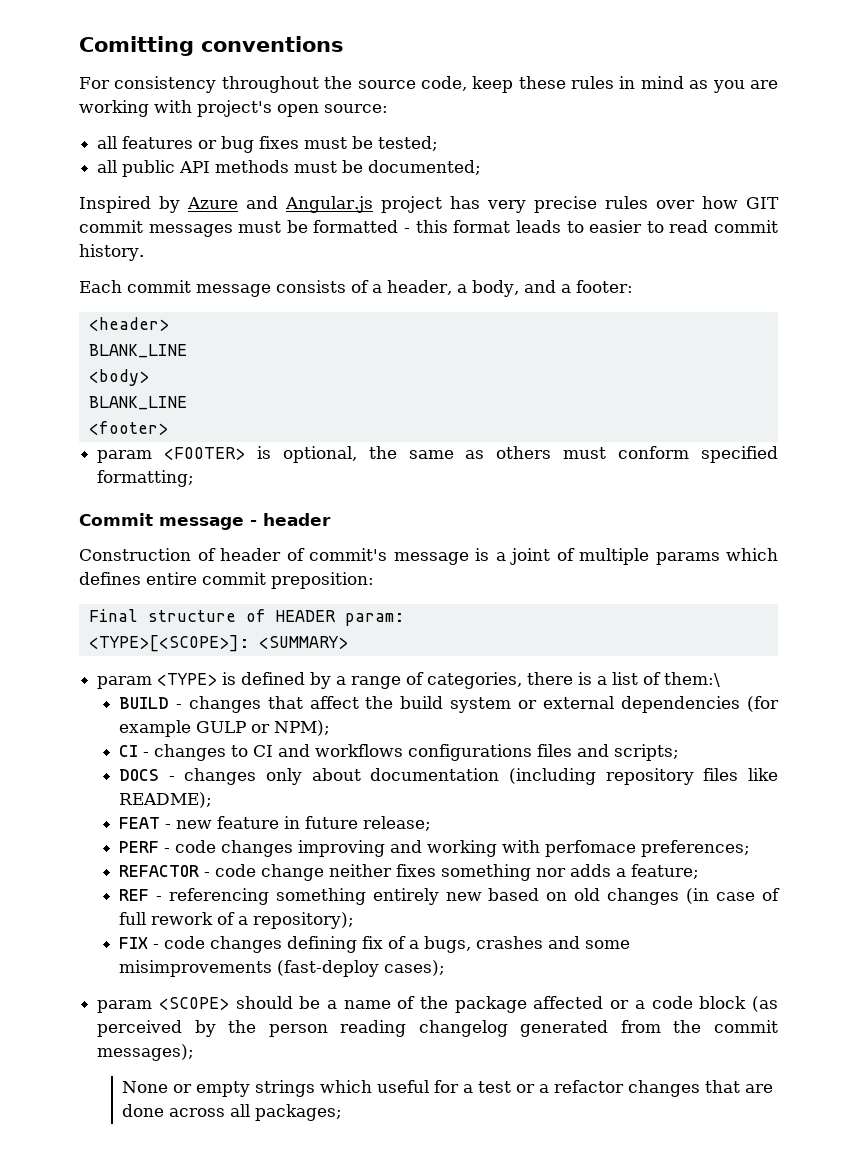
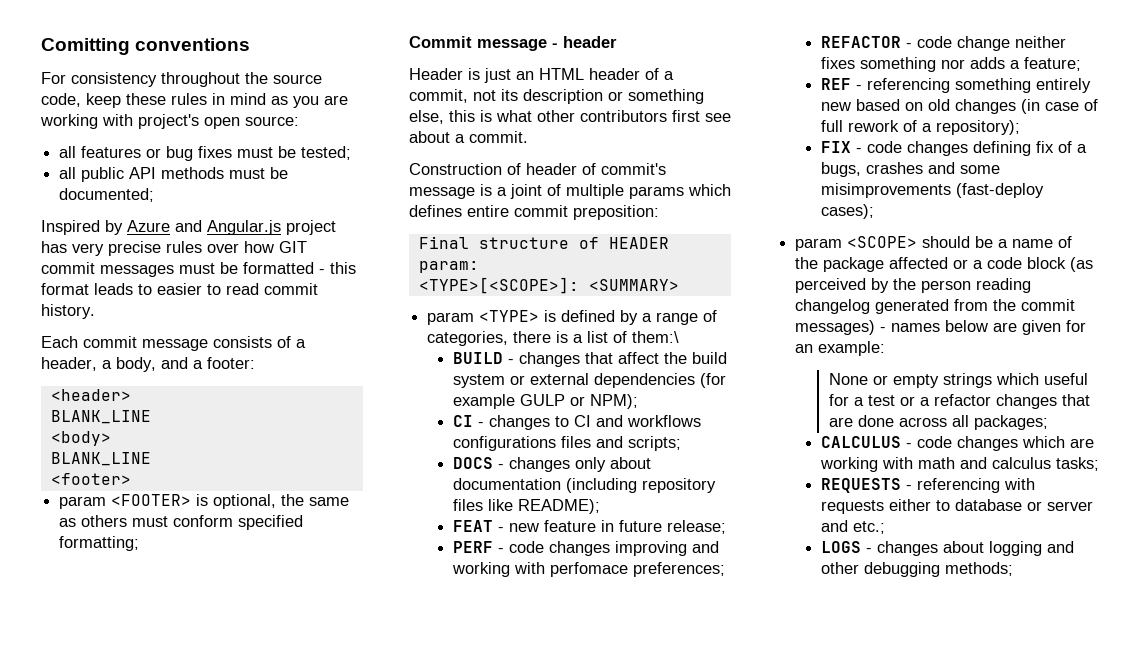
+ Header is just an HTML header of a commit, not its description or something else, this is what other contributors first see about a commit.
- param <SCOPE> should be a name of the package affected or a code block (as perceived by the person reading changelog generated from the commit messages);
+ param <SCOPE> should be a name of the package affected or a code block (as perceived by the person reading changelog generated from the commit messages) - names below are given for an example:
+ CALCULUS - code changes which are working with math and calculus tasks;
+ REQUESTS - referencing with requests either to database or server and etc.;
+ LOGS - changes about logging and other debugging methods;

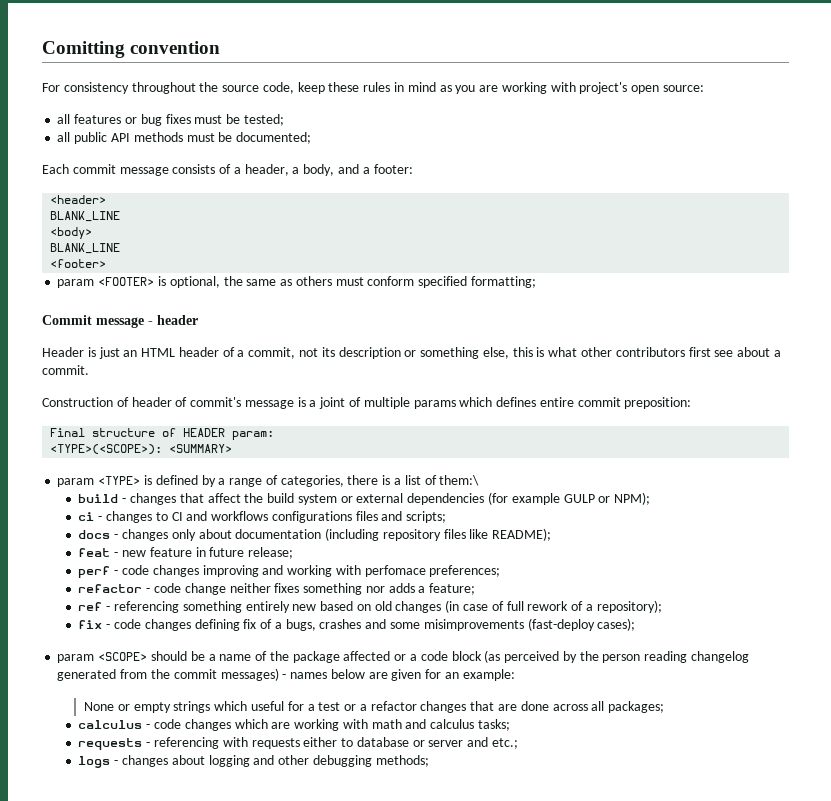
- Comitting conventions
+ Comitting convention
- Inspired by Azure and Angular.js project has very precise rules over how GIT commit messages must be formatted - this format leads to easier to read commit history.
- <TYPE>[<SCOPE>]: <SUMMARY>
+ <TYPE>(<SCOPE>): <SUMMARY>
- BUILD - changes that affect the build system or external dependencies (for example GULP or NPM);
+ build - changes that affect the build system or external dependencies (for example GULP or NPM);
- CI - changes to CI and workflows configurations files and scripts;
+ ci - changes to CI and workflows configurations files and scripts;
- DOCS - changes only about documentation (including repository files like README);
+ docs - changes only about documentation (including repository files like README);
- FEAT - new feature in future release;
+ feat - new feature in future release;
- PERF - code changes improving and working with perfomace preferences;
+ perf - code changes improving and working with perfomace preferences;
- REFACTOR - code change neither fixes something nor adds a feature;
+ refactor - code change neither fixes something nor adds a feature;
- REF - referencing something entirely new based on old changes (in case of full rework of a repository);
+ ref - referencing something entirely new based on old changes (in case of full rework of a repository);
- FIX - code changes defining fix of a bugs, crashes and some misimprovements (fast-deploy cases);
+ fix - code changes defining fix of a bugs, crashes and some misimprovements (fast-deploy cases);
- CALCULUS - code changes which are working with math and calculus tasks;
+ calculus - code changes which are working with math and calculus tasks;
- REQUESTS - referencing with requests either to database or server and etc.;
+ requests - referencing with requests either to database or server and etc.;
- LOGS - changes about logging and other debugging methods;
+ logs - changes about logging and other debugging methods;

